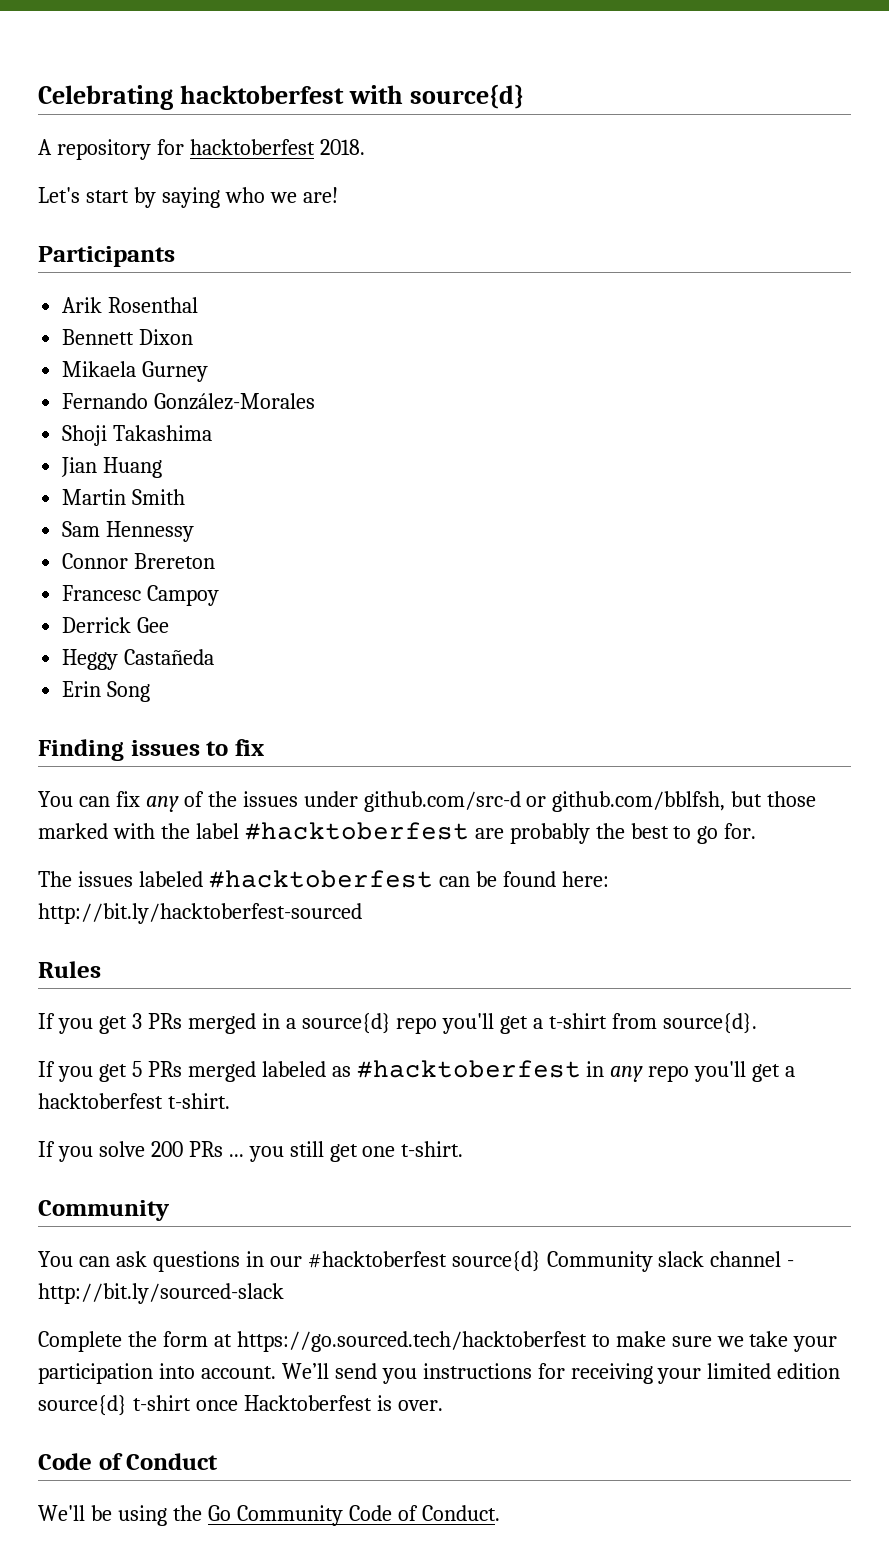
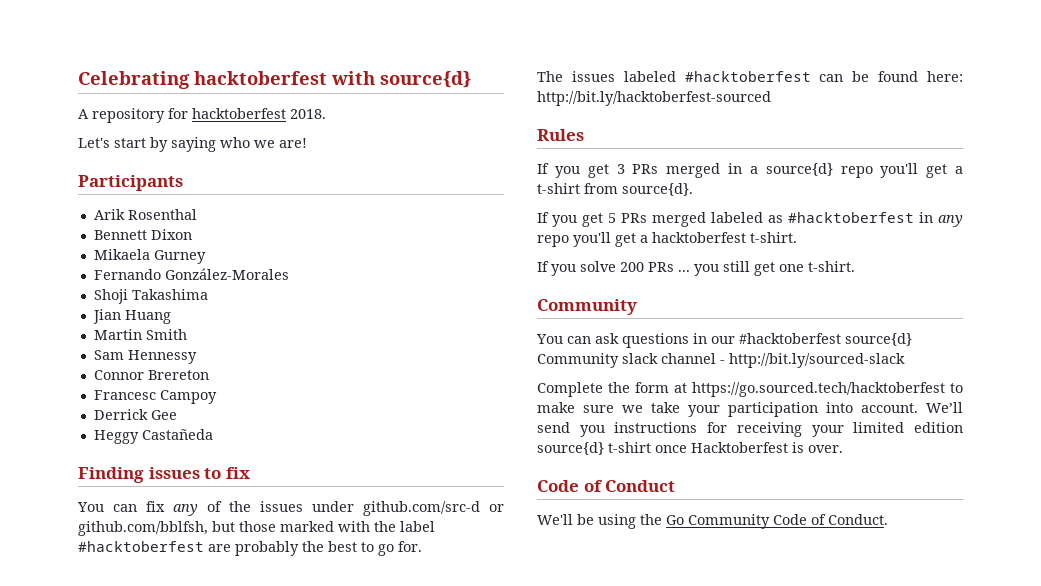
- Erin Song

